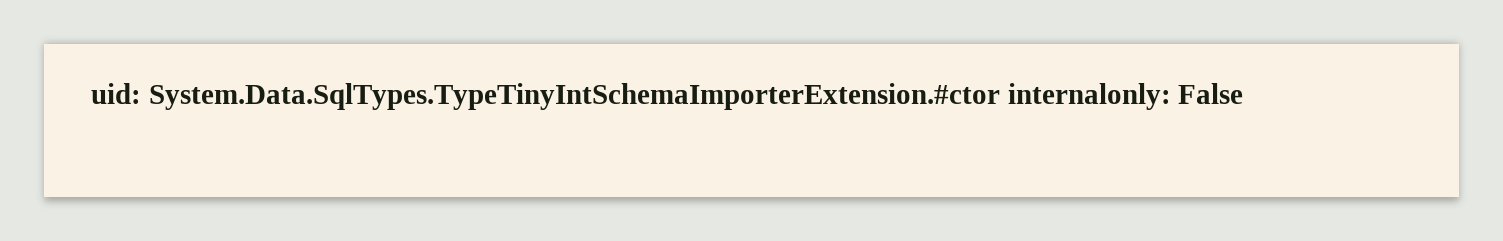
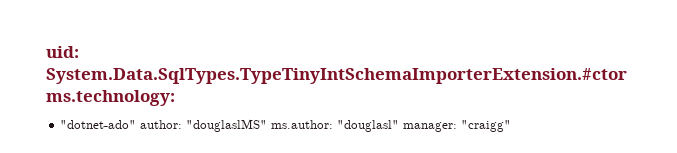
- uid: System.Data.SqlTypes.TypeTinyIntSchemaImporterExtension.#ctor internalonly: False
+ uid: System.Data.SqlTypes.TypeTinyIntSchemaImporterExtension.#ctor ms.technology:
+ "dotnet-ado" author: "douglaslMS" ms.author: "douglasl" manager: "craigg"

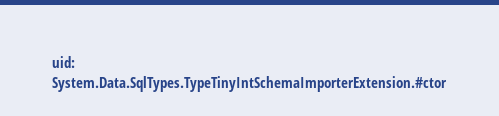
- uid: System.Data.SqlTypes.TypeTinyIntSchemaImporterExtension.#ctor ms.technology:
- "dotnet-ado" author: "douglaslMS" ms.author: "douglasl" manager: "craigg"
+ uid: System.Data.SqlTypes.TypeTinyIntSchemaImporterExtension.#ctor

